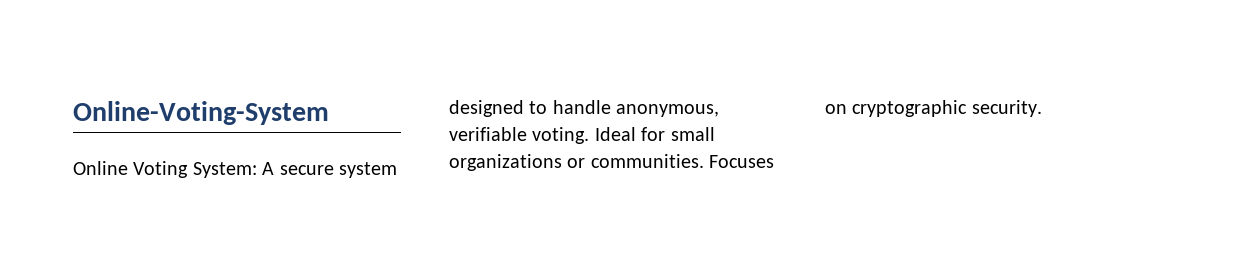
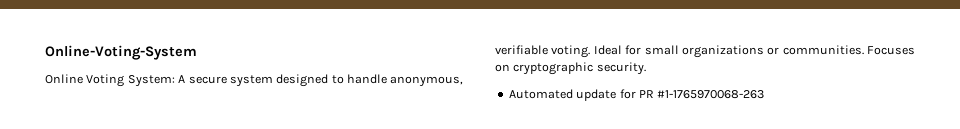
+ Automated update for PR #1-1765970068-263

